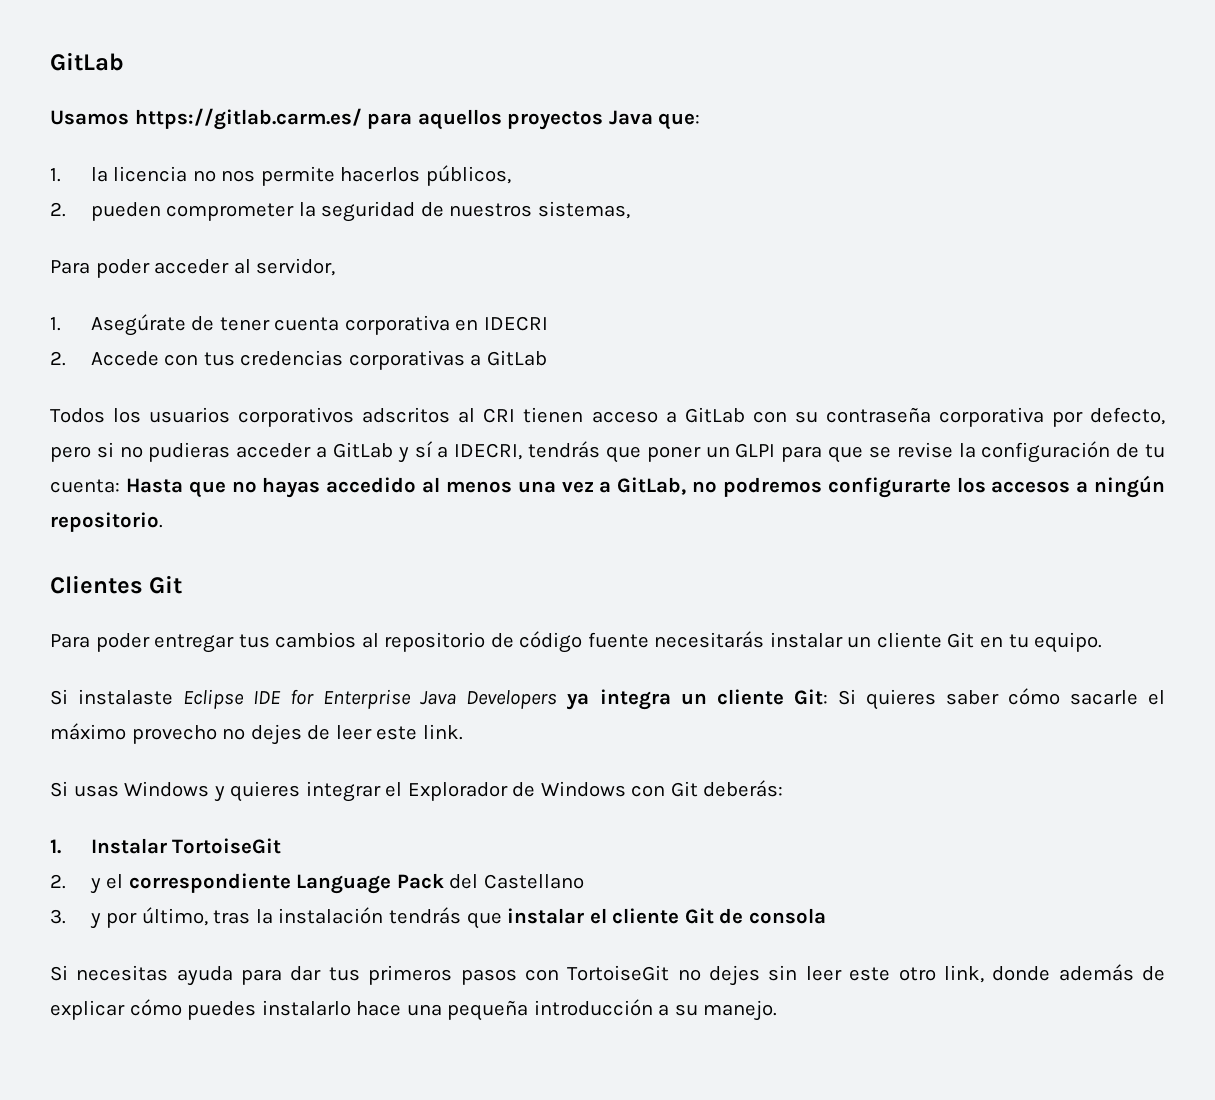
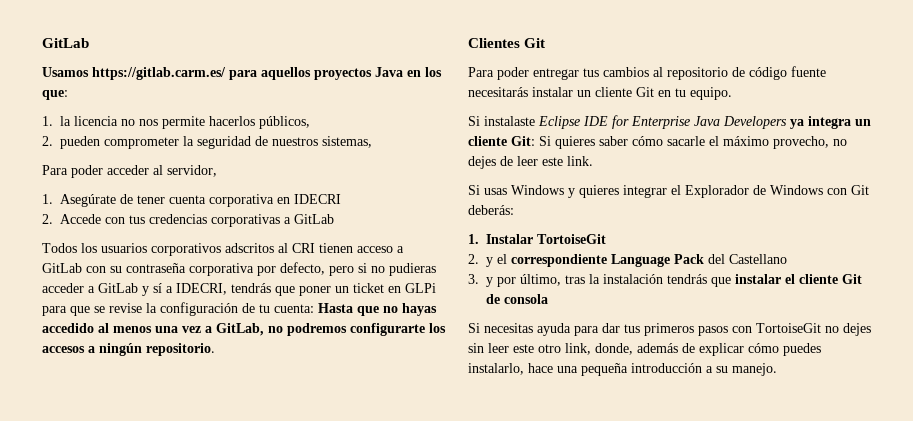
- Usamos https://gitlab.carm.es/ para aquellos proyectos Java que:
+ Usamos https://gitlab.carm.es/ para aquellos proyectos Java en los que:
- Todos los usuarios corporativos adscritos al CRI tienen acceso a GitLab con su contraseña corporativa por defecto, pero si no pudieras acceder a GitLab y sí a IDECRI, tendrás que poner un GLPI para que se revise la configuración de tu cuenta: Hasta que no hayas accedido al menos una vez a GitLab, no podremos configurarte los accesos a ningún repositorio.
+ Todos los usuarios corporativos adscritos al CRI tienen acceso a GitLab con su contraseña corporativa por defecto, pero si no pudieras acceder a GitLab y sí a IDECRI, tendrás que poner un ticket en GLPi para que se revise la configuración de tu cuenta: Hasta que no hayas accedido al menos una vez a GitLab, no podremos configurarte los accesos a ningún repositorio.
- Si instalaste Eclipse IDE for Enterprise Java Developers ya integra un cliente Git: Si quieres saber cómo sacarle el máximo provecho no dejes de leer este link.
+ Si instalaste Eclipse IDE for Enterprise Java Developers ya integra un cliente Git: Si quieres saber cómo sacarle el máximo provecho, no dejes de leer este link.
- Si necesitas ayuda para dar tus primeros pasos con TortoiseGit no dejes sin leer este otro link, donde además de explicar cómo puedes instalarlo hace una pequeña introducción a su manejo.
+ Si necesitas ayuda para dar tus primeros pasos con TortoiseGit no dejes sin leer este otro link, donde, además de explicar cómo puedes instalarlo, hace una pequeña introducción a su manejo.

